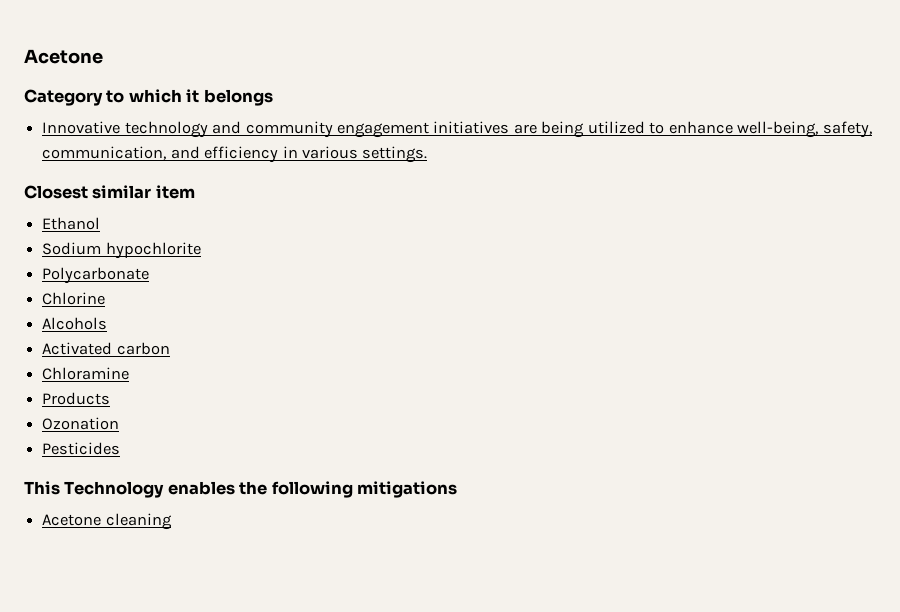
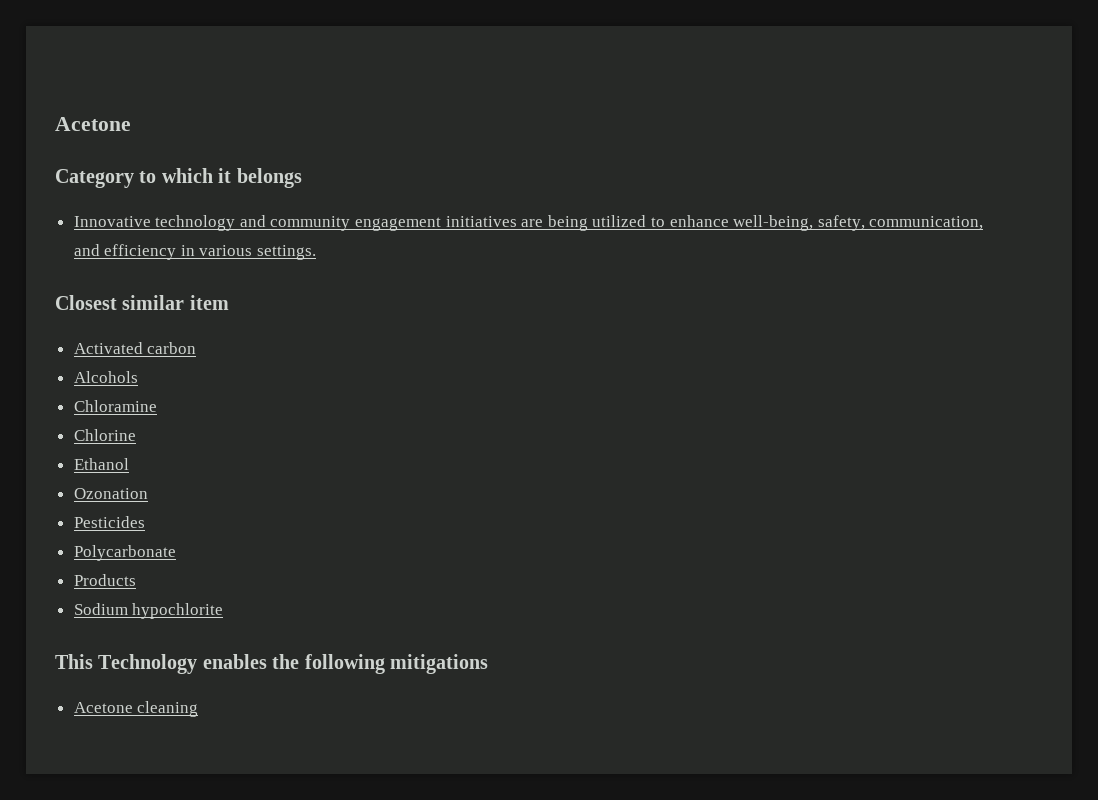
+ Activated carbon
+ Alcohols
+ Chloramine
+ Chlorine
  Ethanol
- Sodium hypochlorite
- Polycarbonate
- Chlorine
- Alcohols
- Activated carbon
- Chloramine
- Products
  Ozonation
  Pesticides
+ Polycarbonate
+ Products
+ Sodium hypochlorite

